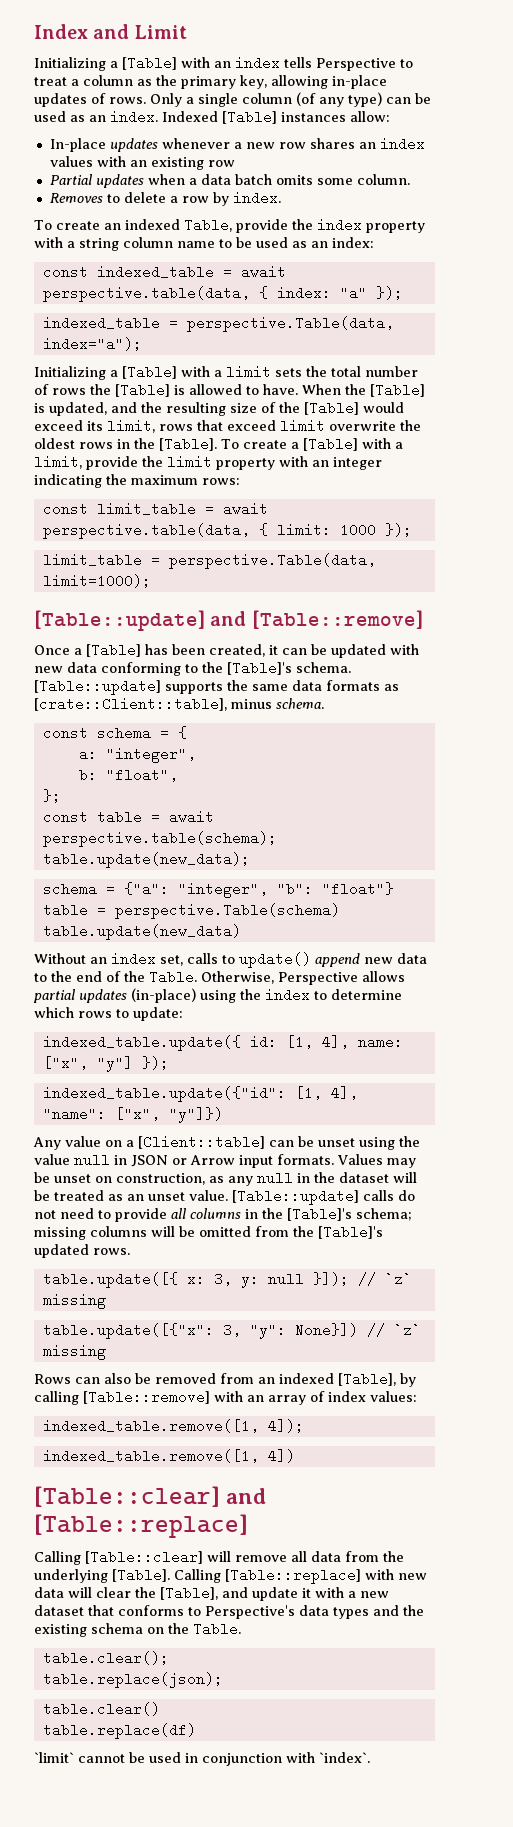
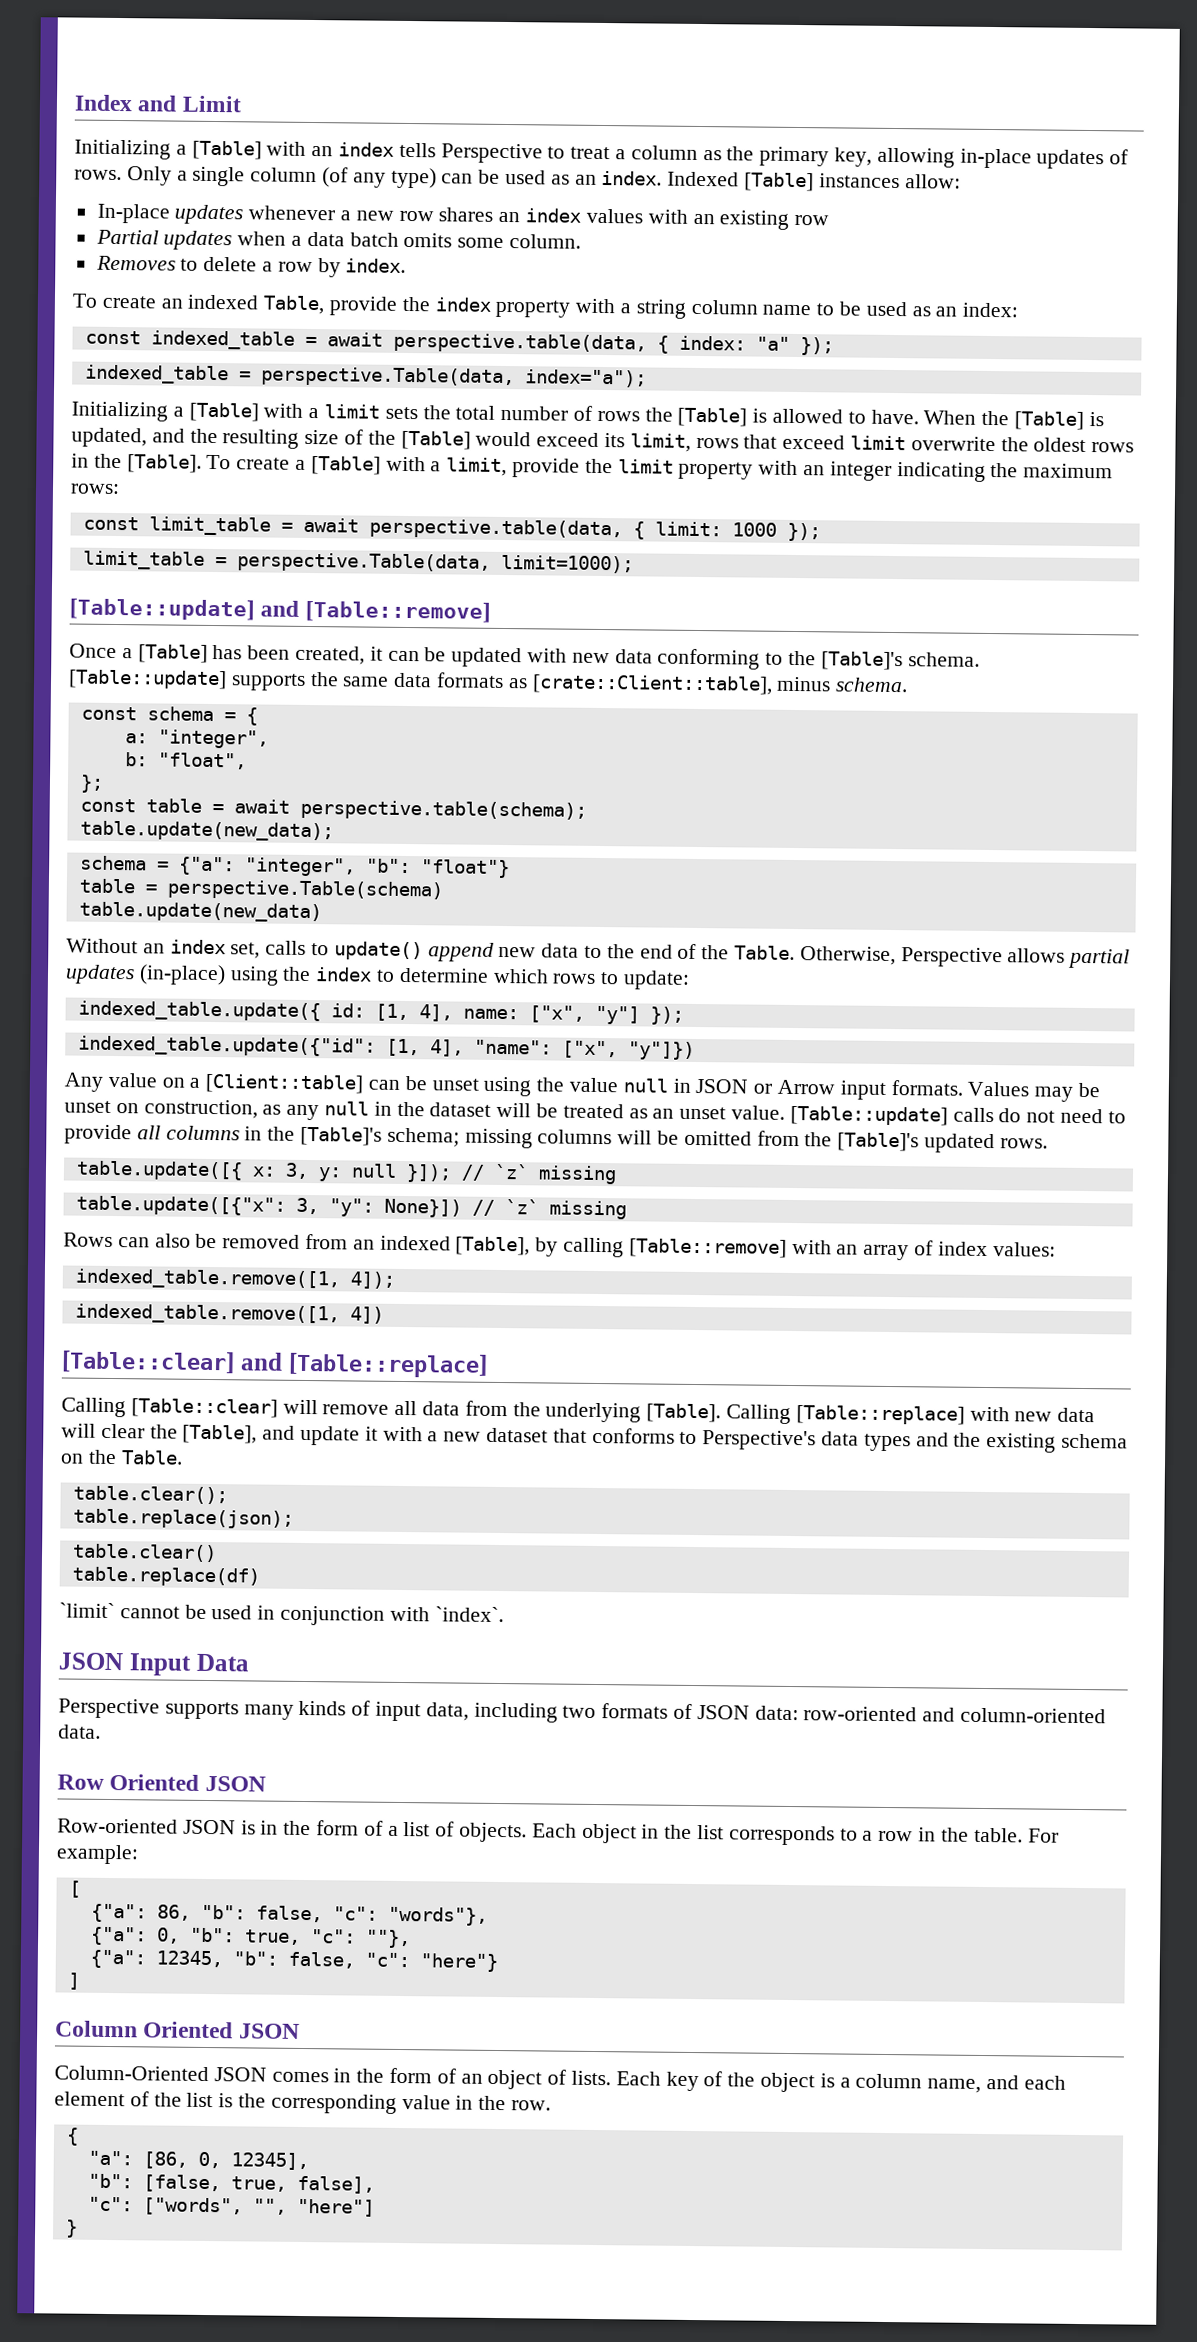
+ JSON Input Data
+ Perspective supports many kinds of input data, including two formats of JSON data: row-oriented and column-oriented data.
+ Row Oriented JSON
+ Row-oriented JSON is in the form of a list of objects. Each object in the list corresponds to a row in the table. For example:
+ [
+ {"a": 86, "b": false, "c": "words"},
+ {"a": 0, "b": true, "c": ""},
+ {"a": 12345, "b": false, "c": "here"}
+ ]
+ Column Oriented JSON
+ Column-Oriented JSON comes in the form of an object of lists. Each key of the object is a column name, and each element of the list is the corresponding value in the row.
+ {
+ "a": [86, 0, 12345],
+ "b": [false, true, false],
+ "c": ["words", "", "here"]
+ }

